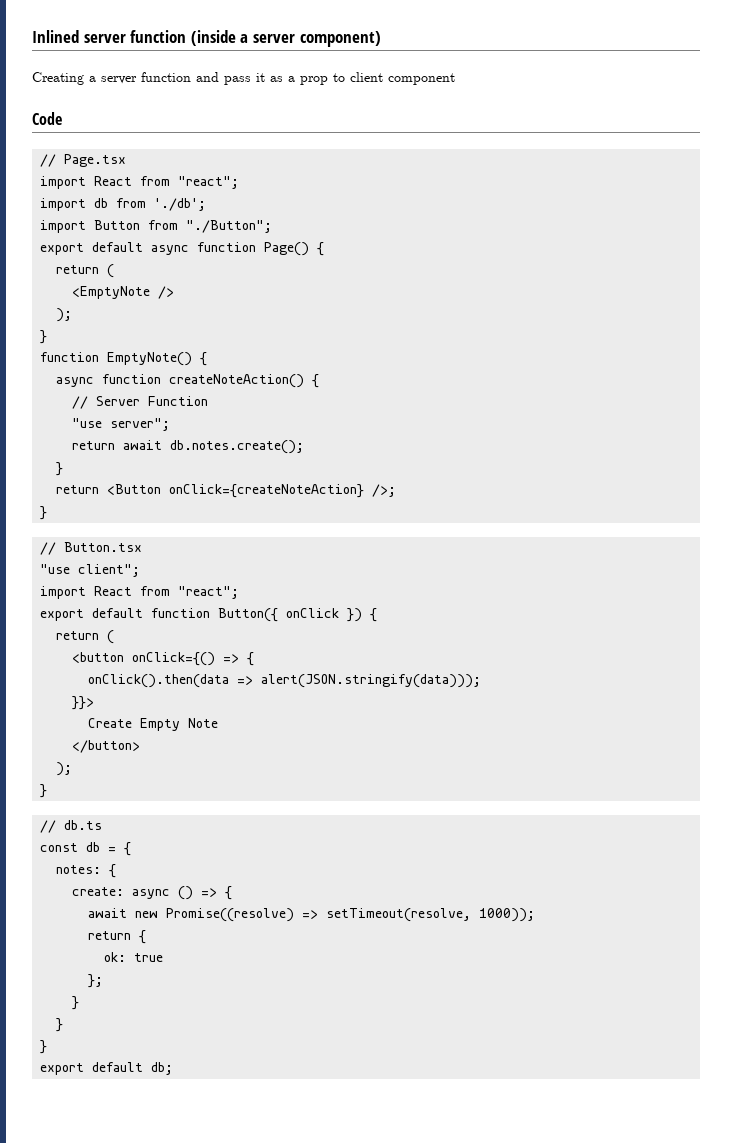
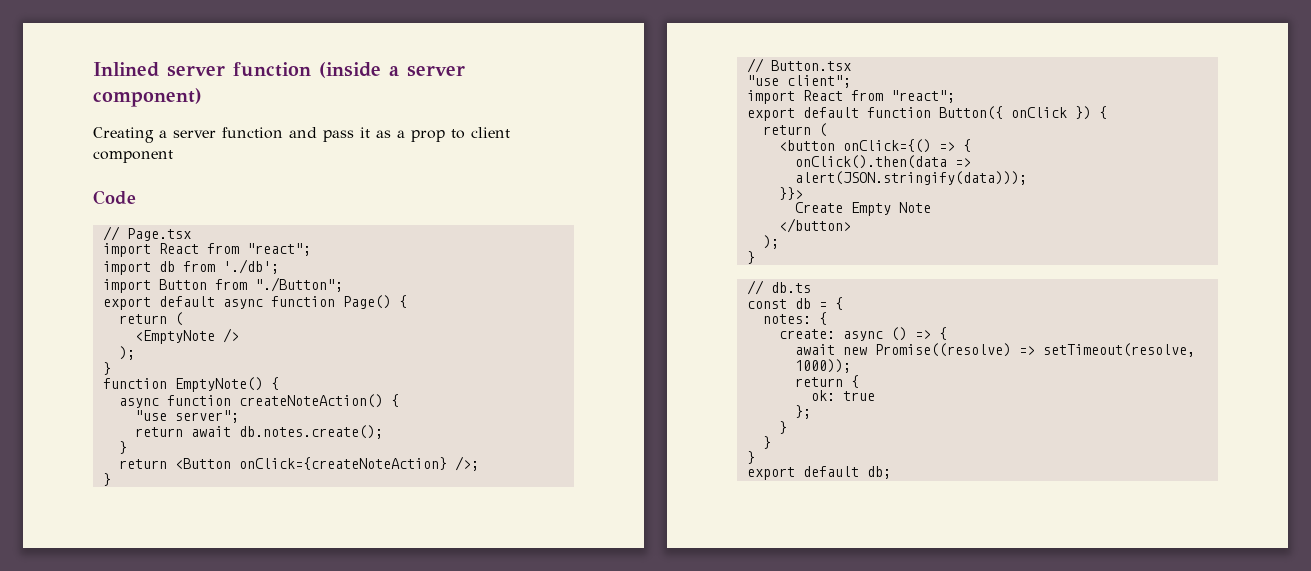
- // Server Function

